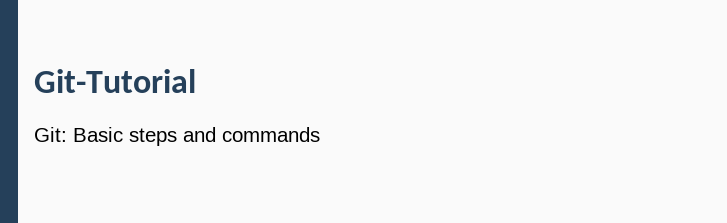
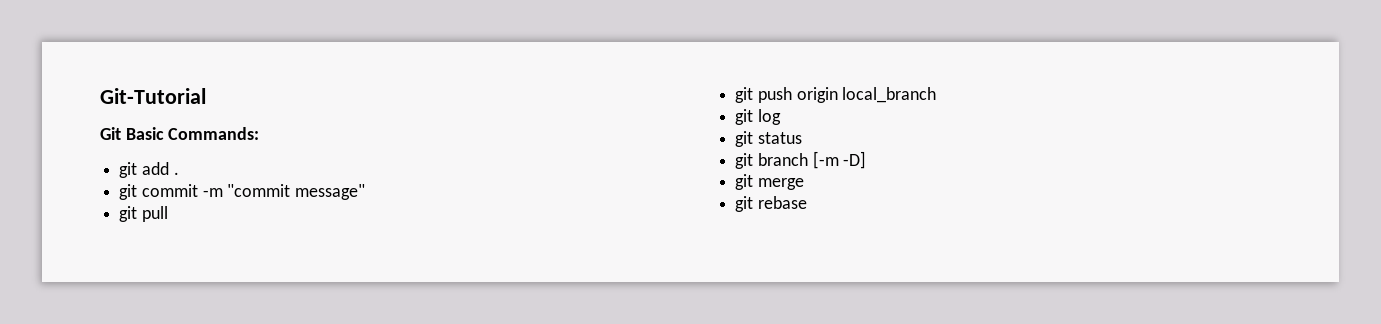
- Git: Basic steps and commands
+ Git Basic Commands:
+ git add .
+ git commit -m "commit message"
+ git pull
+ git push origin local_branch
+ git log
+ git status
+ git branch [-m -D]
+ git merge
+ git rebase

